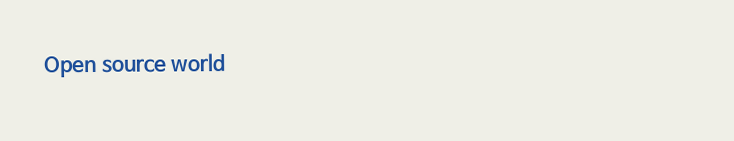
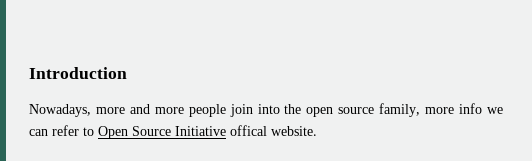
- Open source world
+ Introduction
+ Nowadays, more and more people join into the open source family, more info we can refer to Open Source Initiative offical website.

